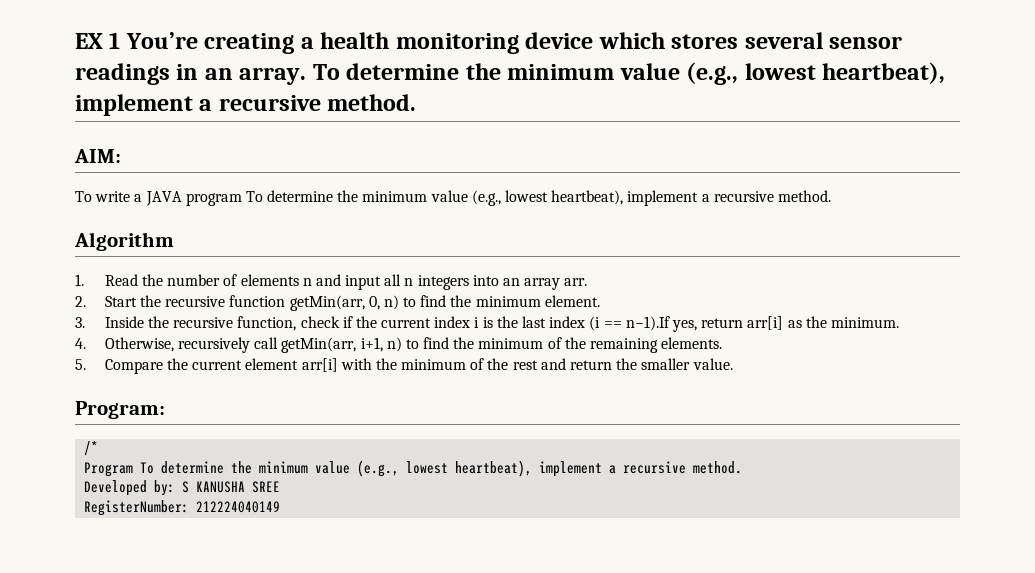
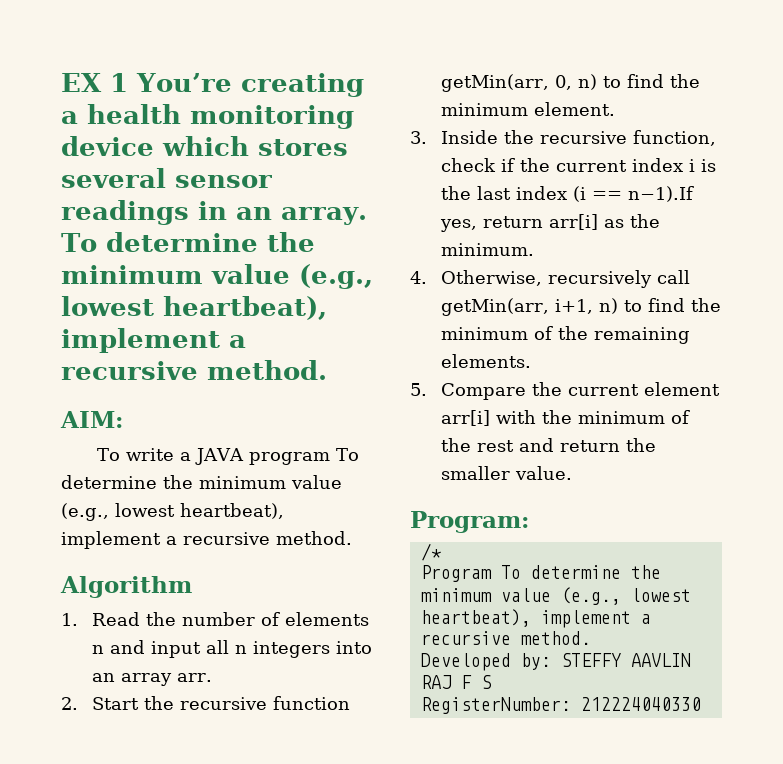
- Developed by: S KANUSHA SREE
+ Developed by: STEFFY AAVLIN RAJ F S
- RegisterNumber: 212224040149
+ RegisterNumber: 212224040330

